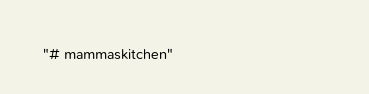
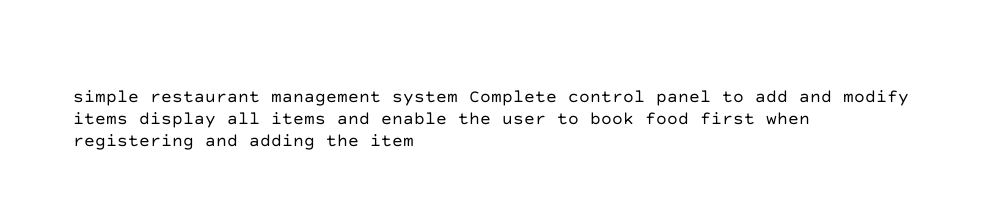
- "# mammaskitchen"
+ simple restaurant management system Complete control panel to add and modify items display all items and enable the user to book food first when registering and adding the item

